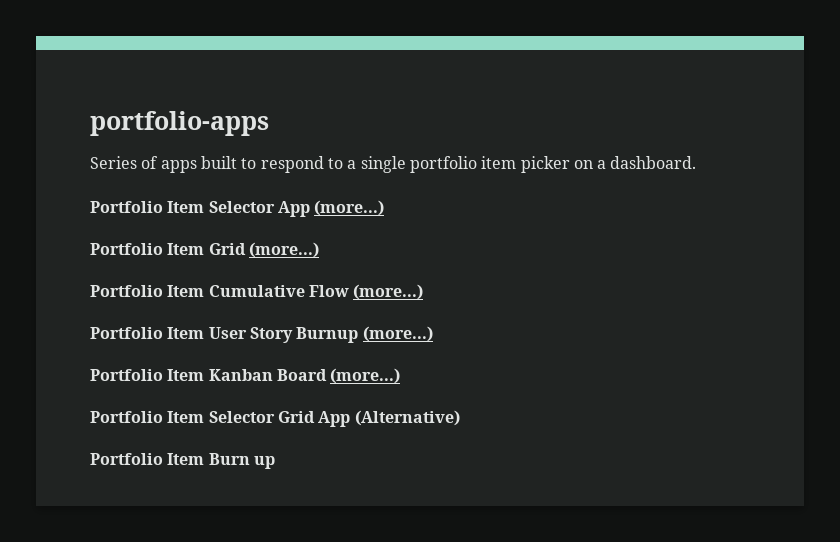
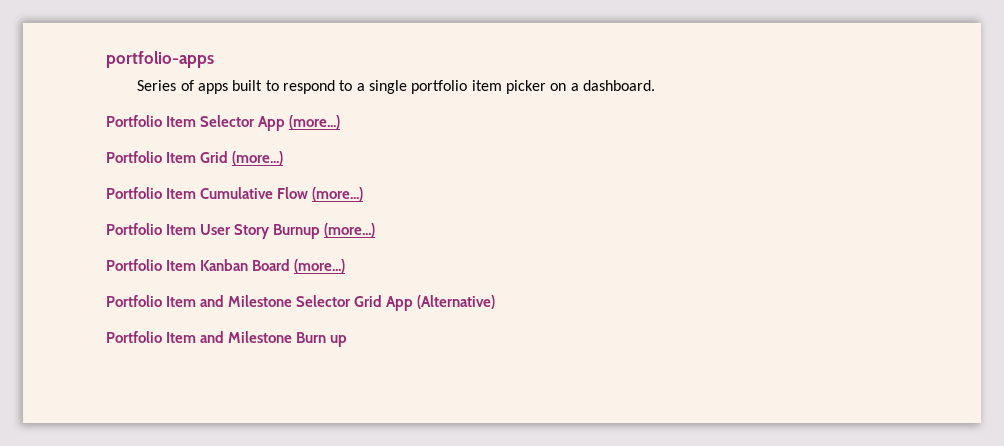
- Portfolio Item Selector Grid App (Alternative)
+ Portfolio Item and Milestone Selector Grid App (Alternative)
- Portfolio Item Burn up
+ Portfolio Item and Milestone Burn up

